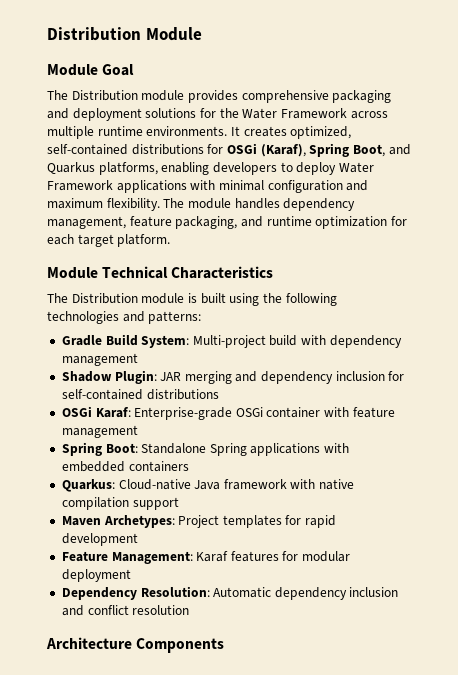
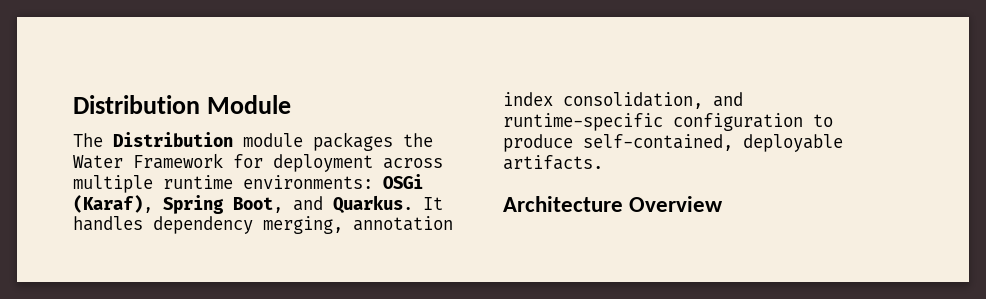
- Module Goal
- The Distribution module provides comprehensive packaging and deployment solutions for the Water Framework across multiple runtime environments. It creates optimized, self-contained distributions for OSGi (Karaf), Spring Boot, and Quarkus platforms, enabling developers to deploy Water Framework applications with minimal configuration and maximum flexibility. The module handles dependency management, feature packaging, and runtime optimization for each target platform.
- Module Technical Characteristics
- The Distribution module is built using the following technologies and patterns:
- Gradle Build System: Multi-project build with dependency management
- Shadow Plugin: JAR merging and dependency inclusion for self-contained distributions
- OSGi Karaf: Enterprise-grade OSGi container with feature management
- Spring Boot: Standalone Spring applications with embedded containers
- Quarkus: Cloud-native Java framework with native compilation support
- Maven Archetypes: Project templates for rapid development
- Feature Management: Karaf features for modular deployment
- Dependency Resolution: Automatic dependency inclusion and conflict resolution
+ The Distribution module packages the Water Framework for deployment across multiple runtime environments: OSGi (Karaf), Spring Boot, and Quarkus. It handles dependency merging, annotation index consolidation, and runtime-specific configuration to produce self-contained, deployable artifacts.
- Architecture Components
+ Architecture Overview

